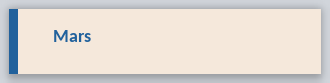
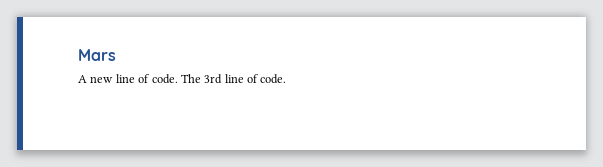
+ A new line of code. The 3rd line of code.

